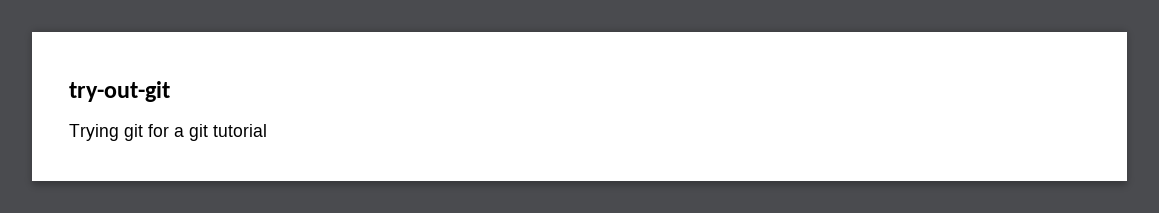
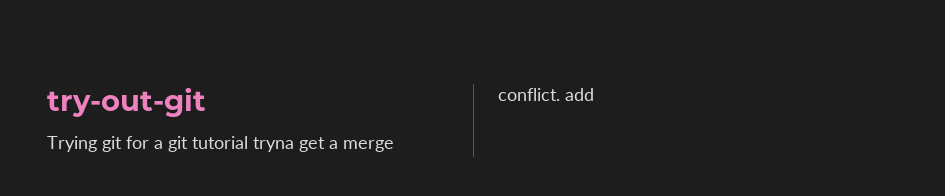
- Trying git for a git tutorial
+ Trying git for a git tutorial tryna get a merge conflict. add

